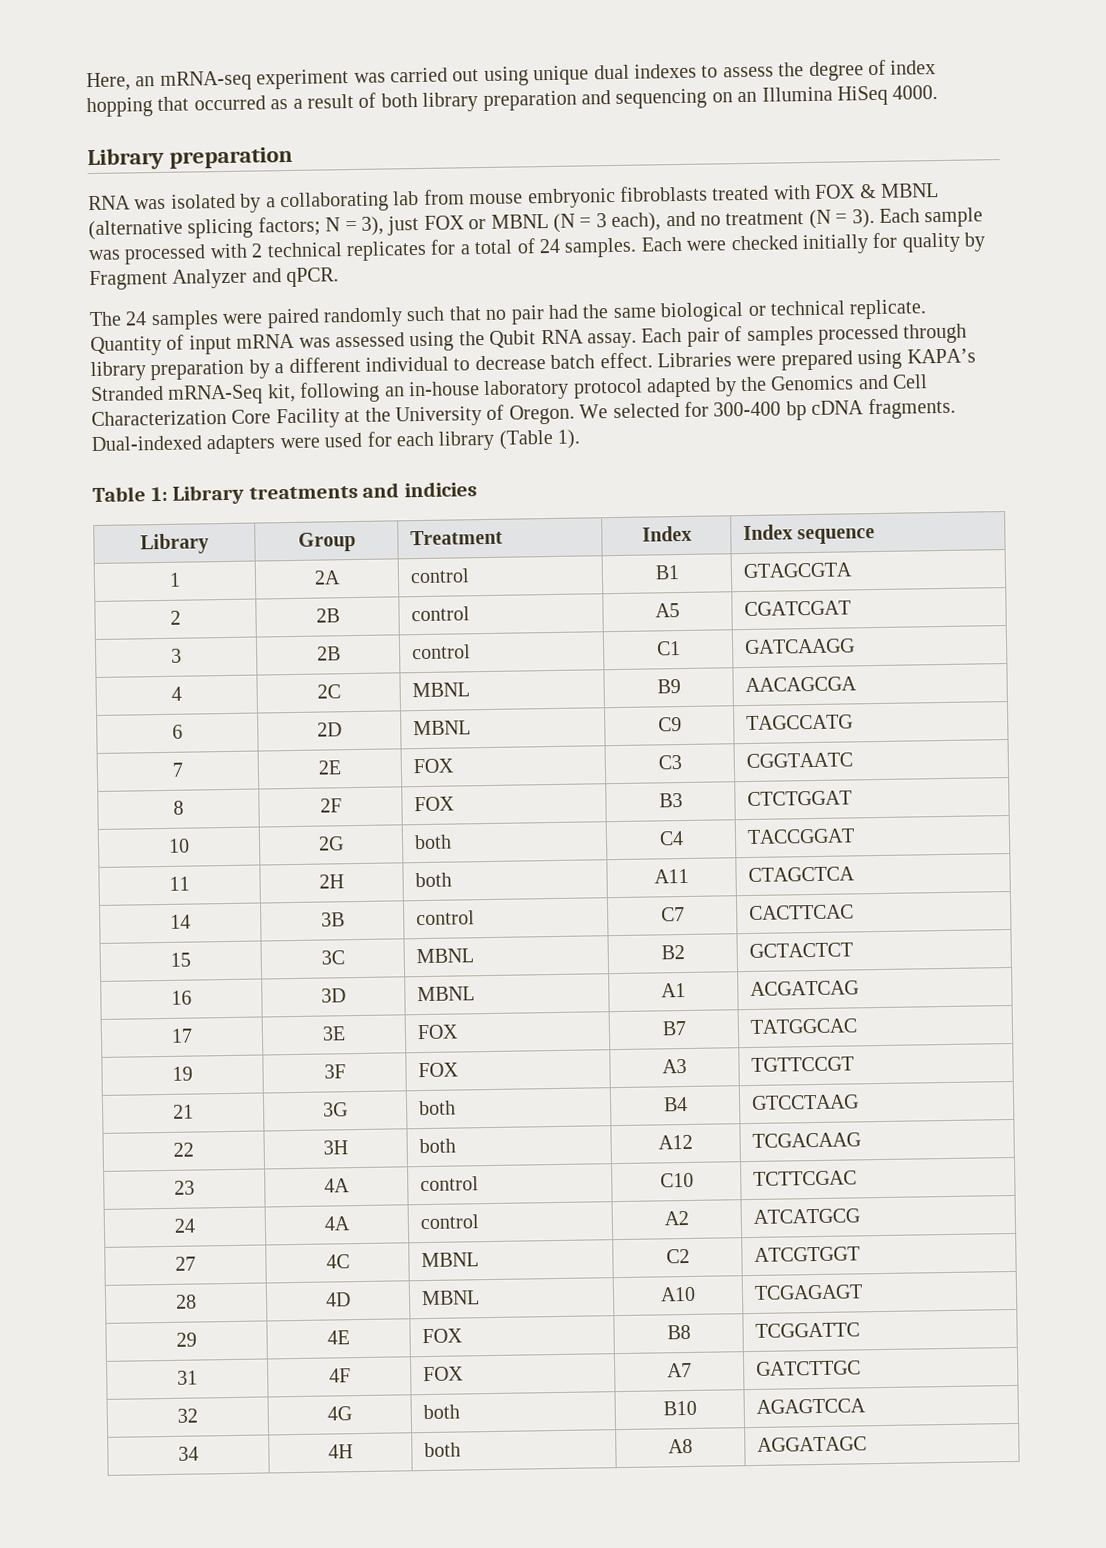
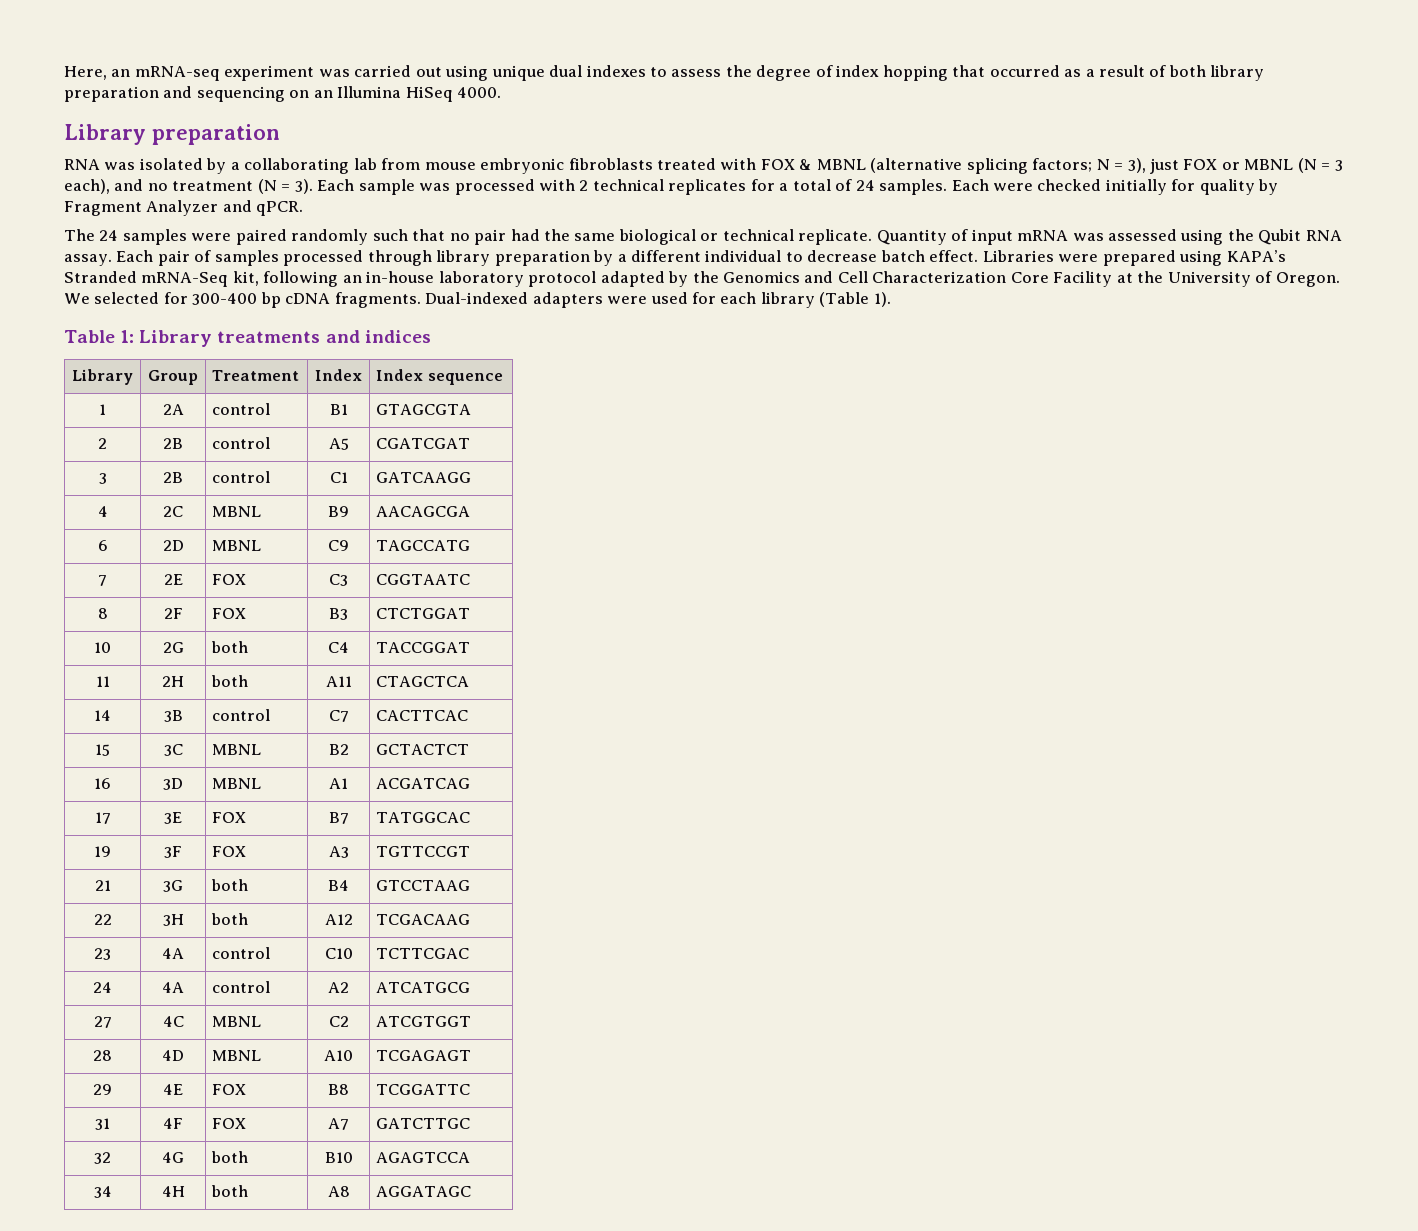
- Table 1: Library treatments and indicies
+ Table 1: Library treatments and indices

